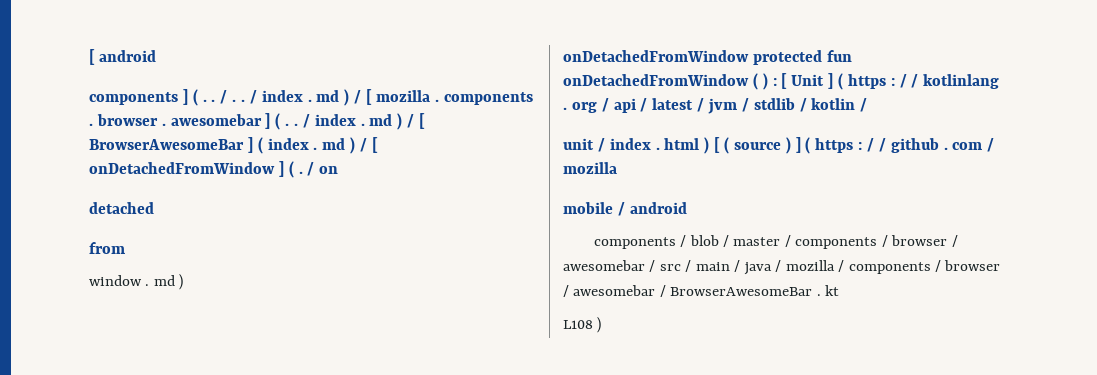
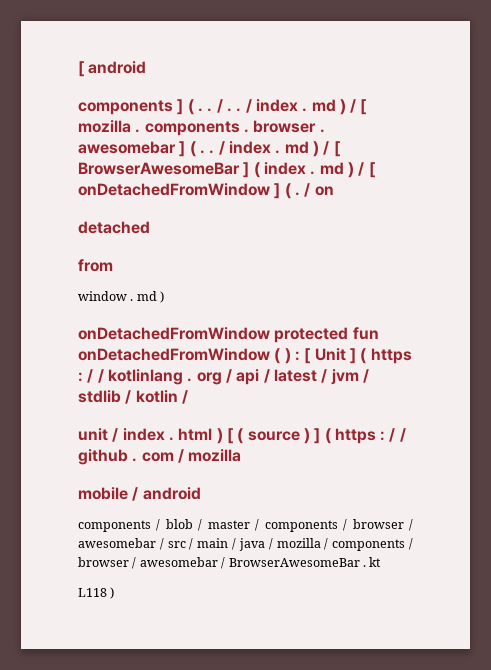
- L108 )
+ L118 )

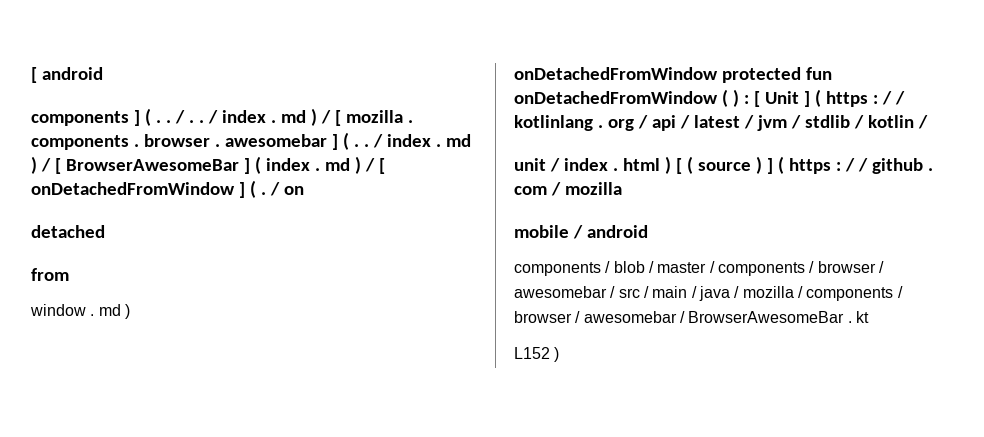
- L118 )
+ L152 )

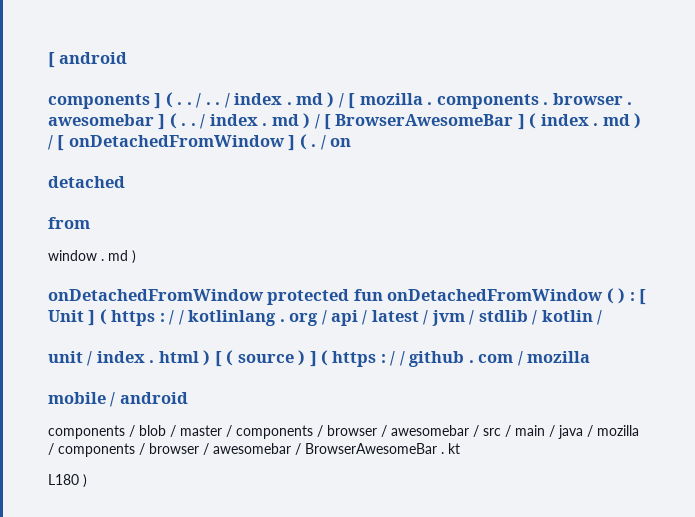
- L152 )
+ L180 )

